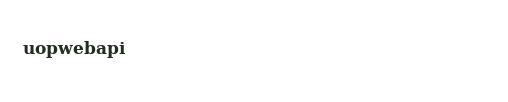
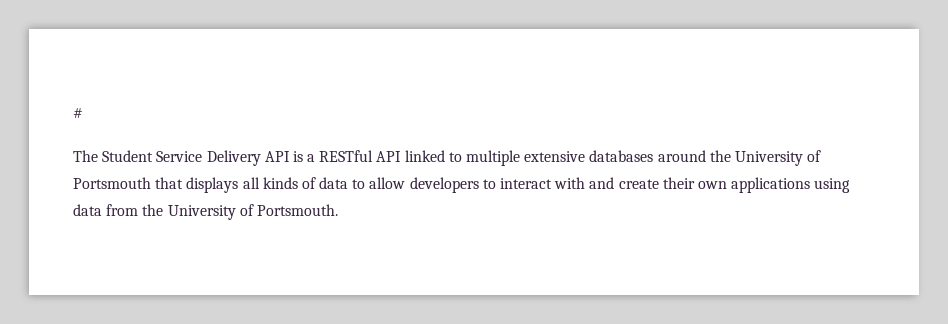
- uopwebapi
+ #
+ The Student Service Delivery API is a RESTful API linked to multiple extensive databases around the University of Portsmouth that displays all kinds of data to allow developers to interact with and create their own applications using data from the University of Portsmouth.

